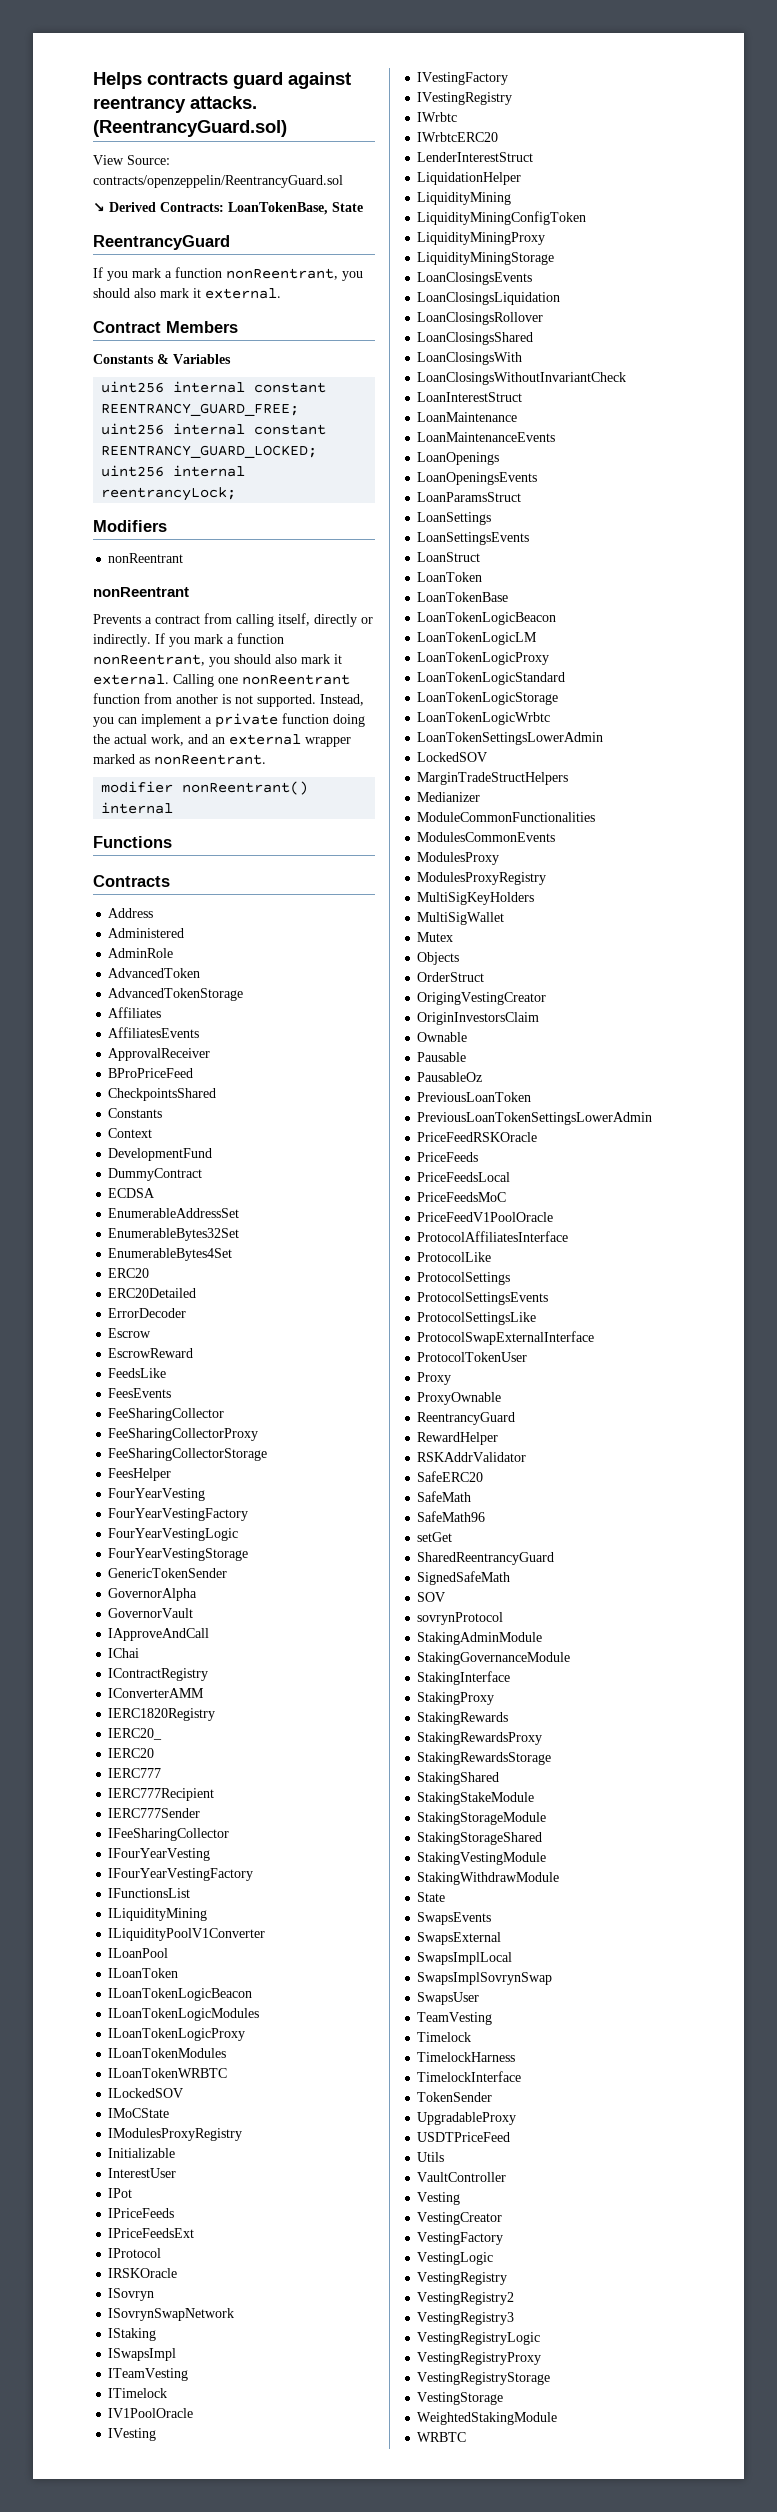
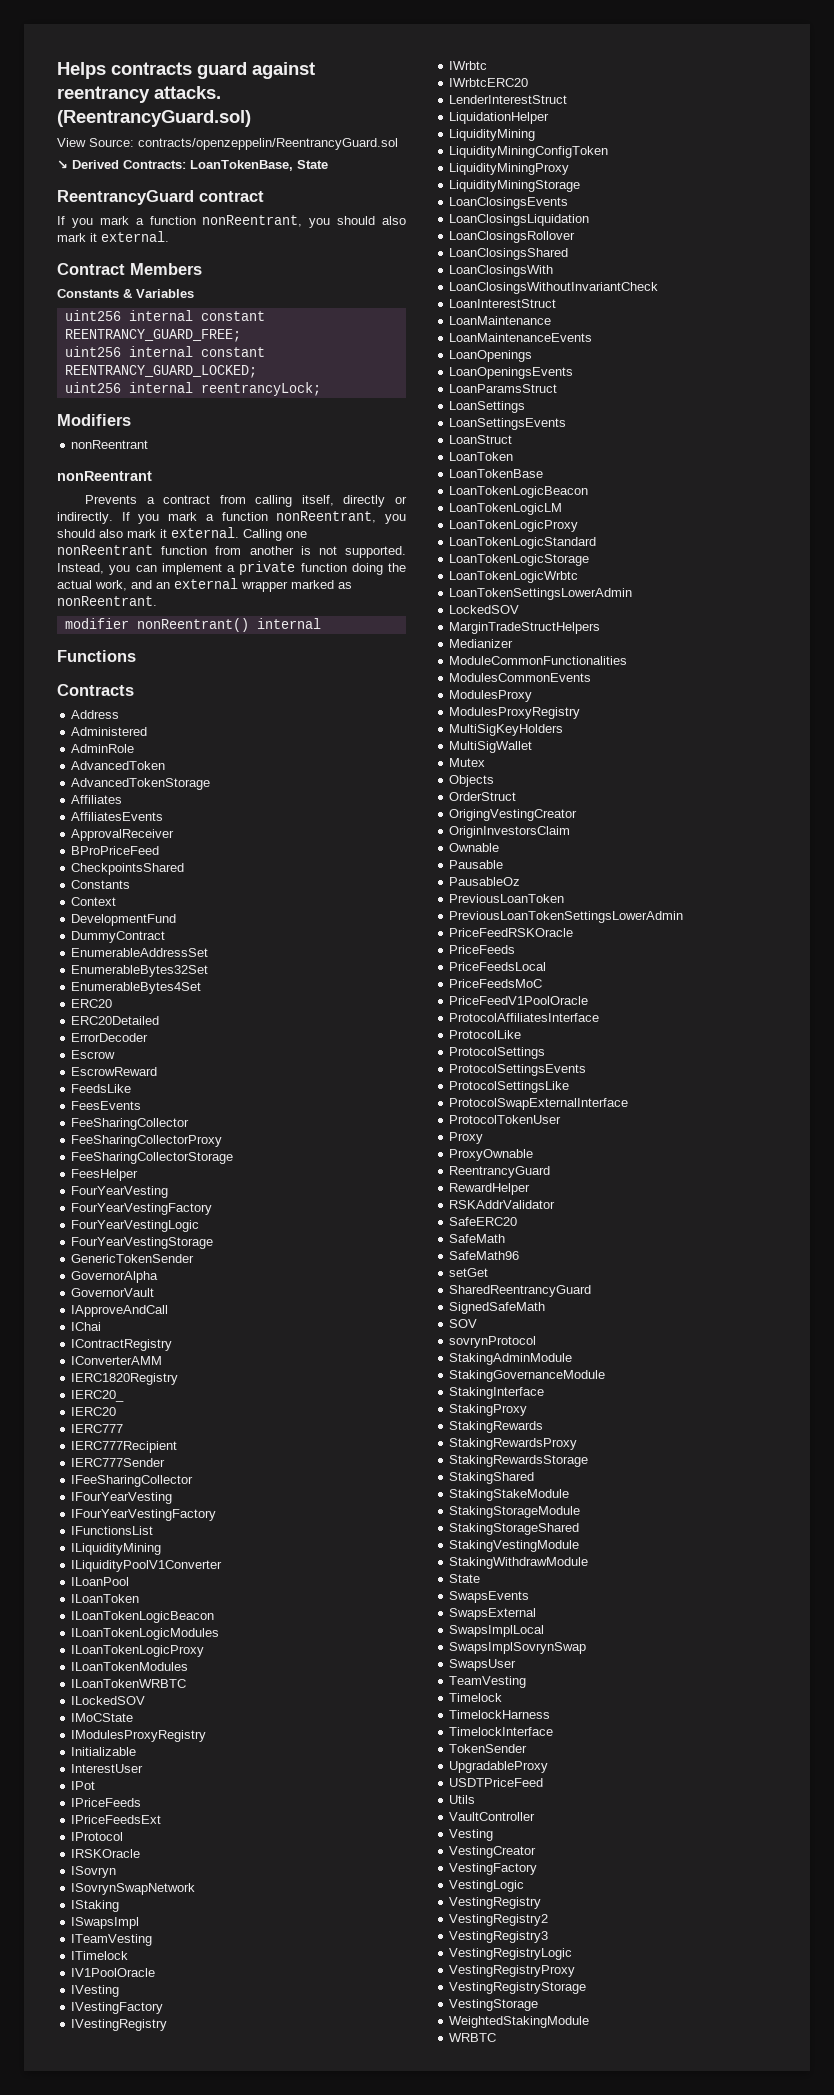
  ↘ Derived Contracts: LoanTokenBase, State
- ReentrancyGuard
+ ReentrancyGuard contract
- ECDSA

